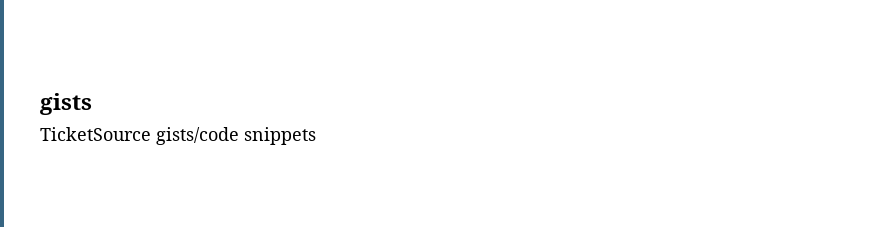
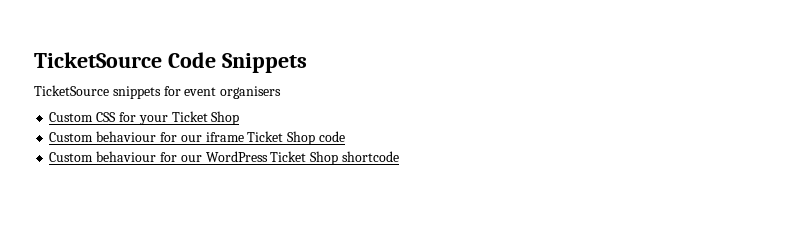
- gists
- TicketSource gists/code snippets
+ TicketSource Code Snippets
+ TicketSource snippets for event organisers
+ Custom CSS for your Ticket Shop
+ Custom behaviour for our iframe Ticket Shop code
+ Custom behaviour for our WordPress Ticket Shop shortcode

